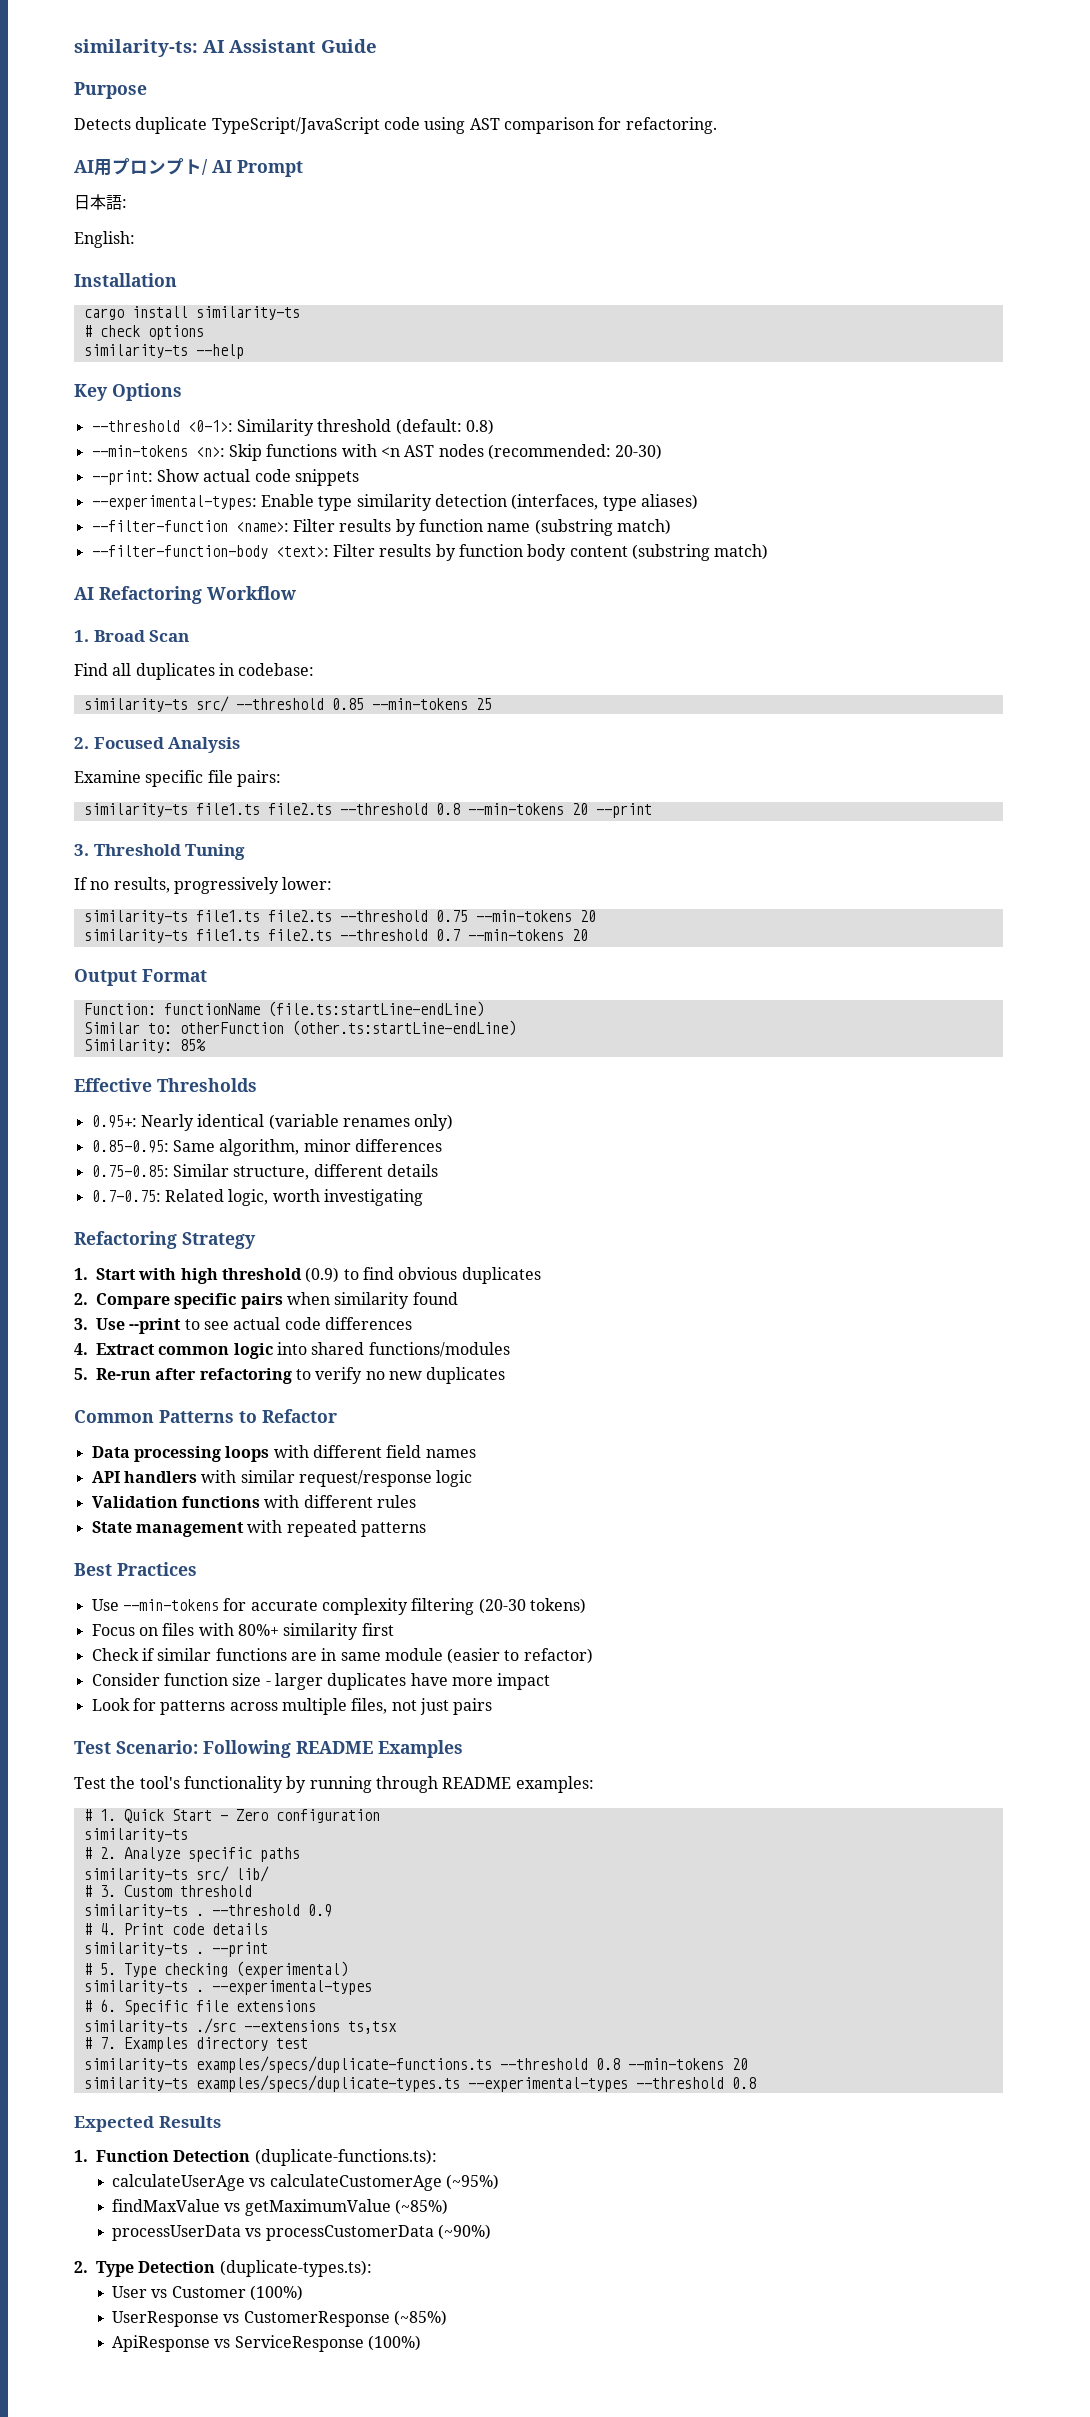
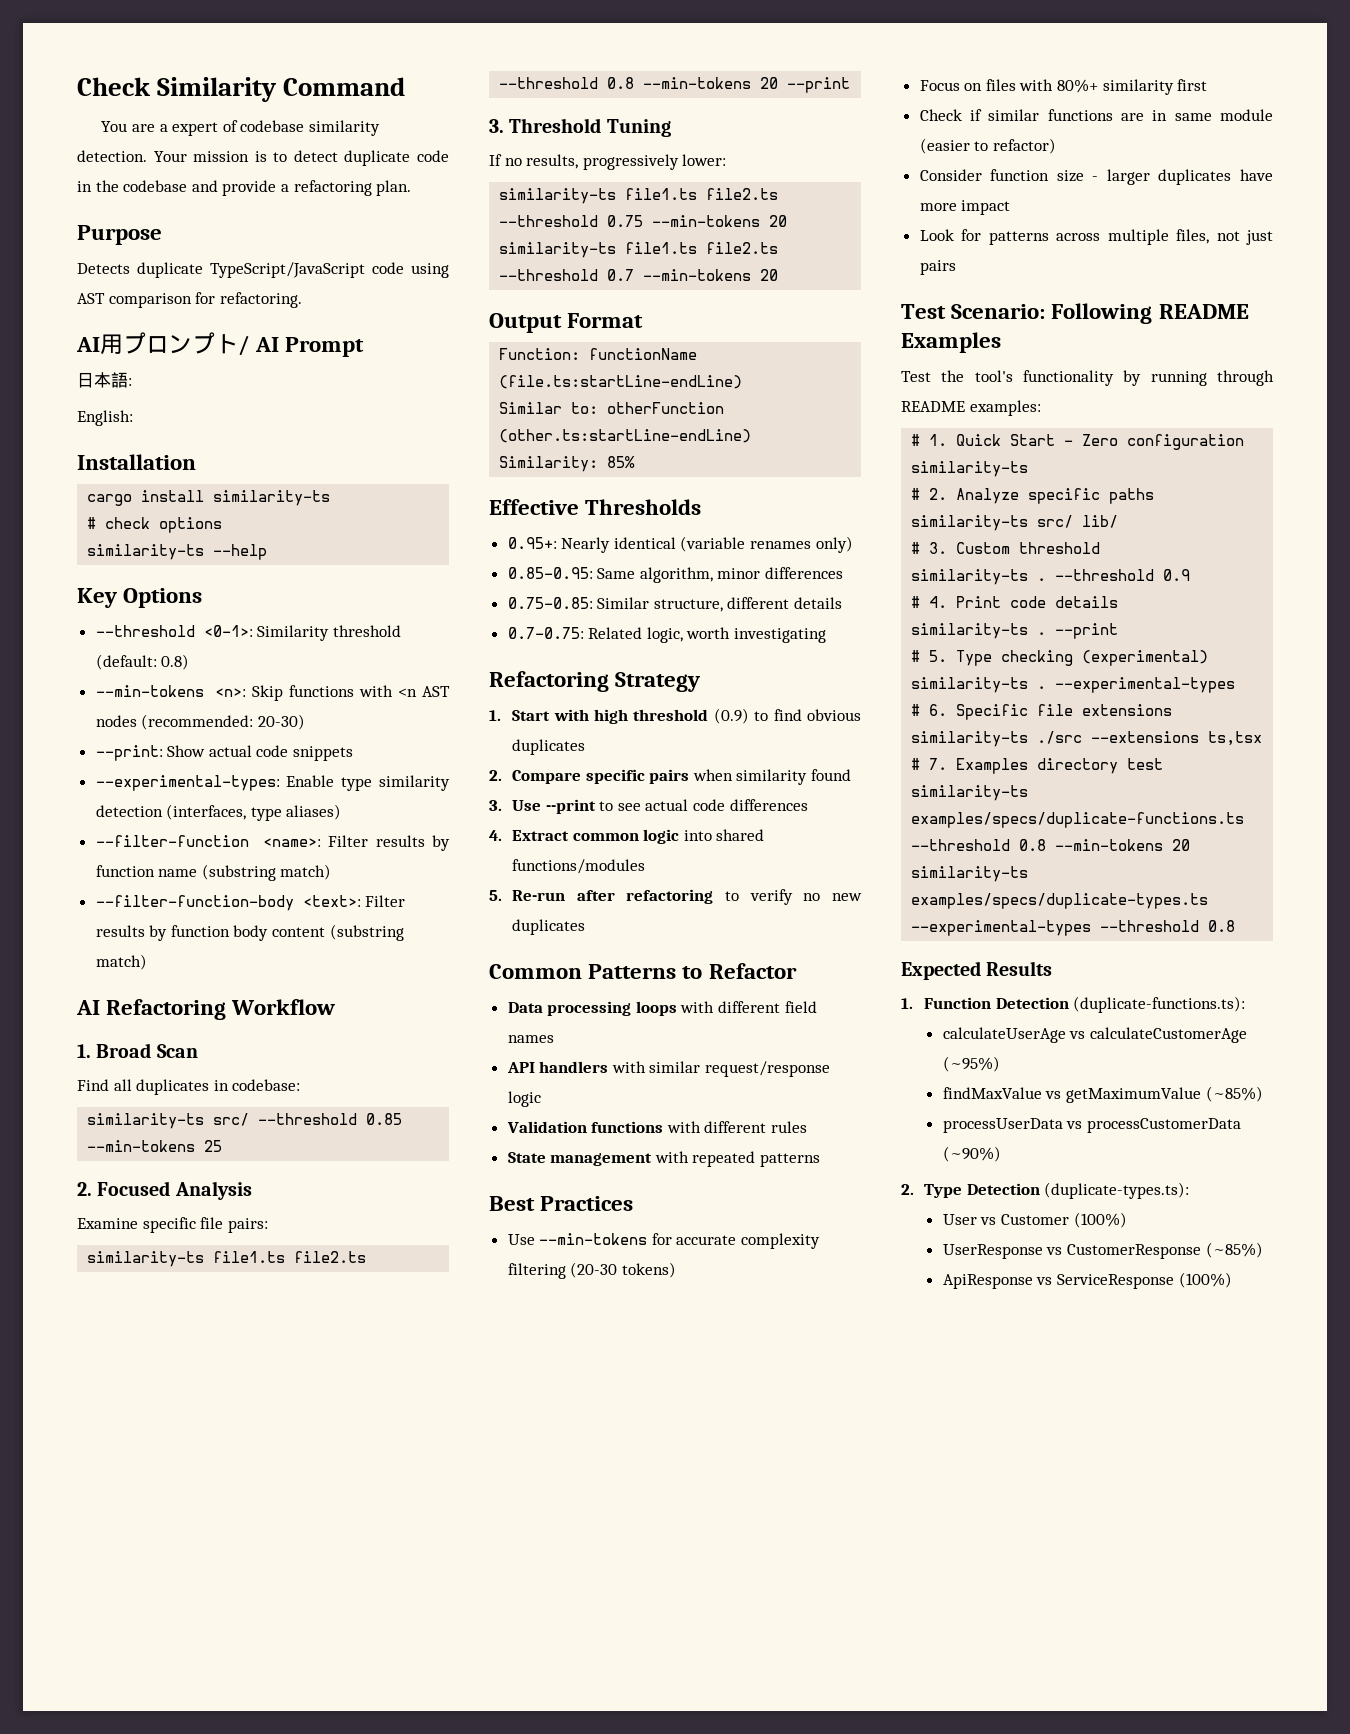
- similarity-ts: AI Assistant Guide
+ Check Similarity Command
+ You are a expert of codebase similarity detection. Your mission is to detect duplicate code in the codebase and provide a refactoring plan.

